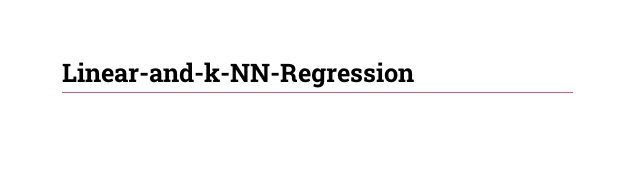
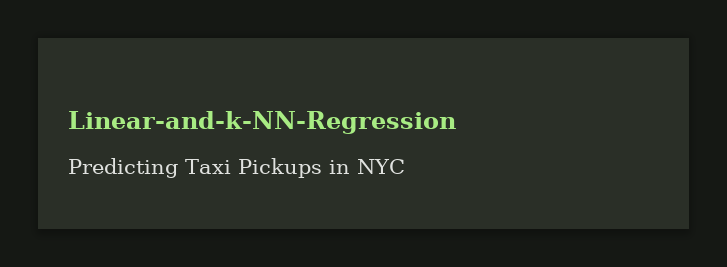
+ Predicting Taxi Pickups in NYC

